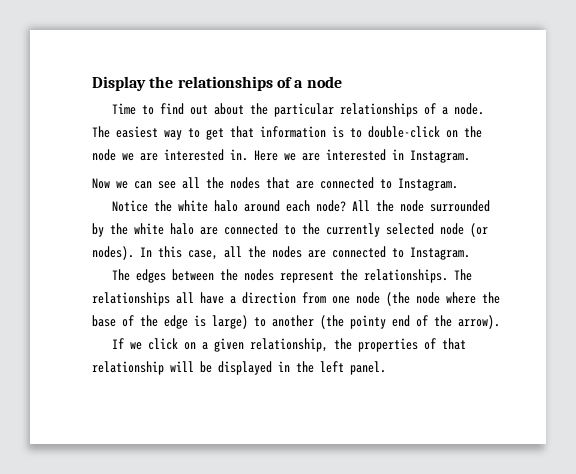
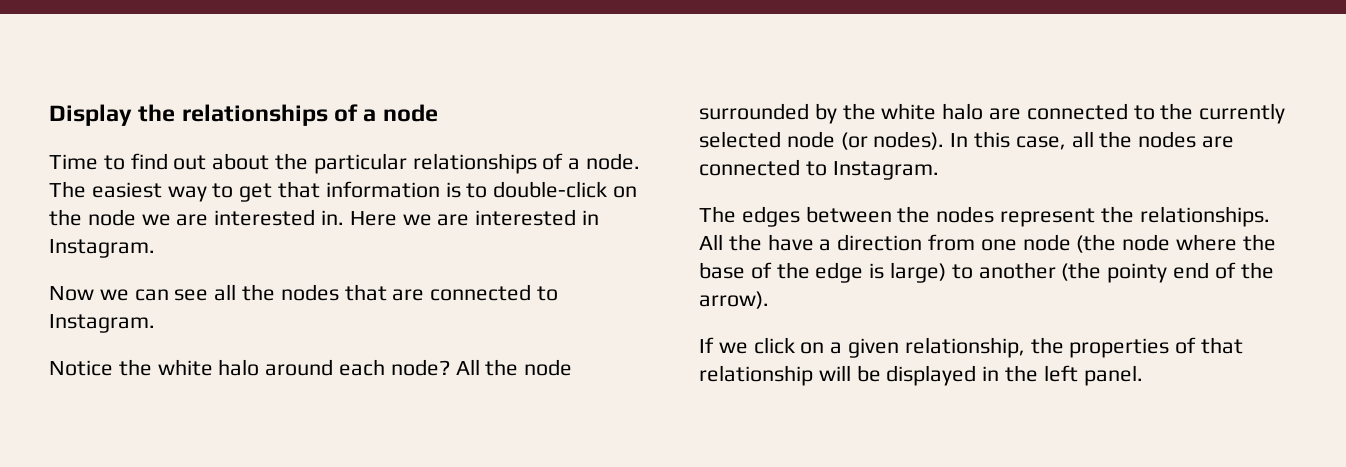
- The relationships all have a direction from one node (the node where the base of the edge is large) to another (the pointy end of the arrow).
+ All the have a direction from one node (the node where the base of the edge is large) to another (the pointy end of the arrow).

